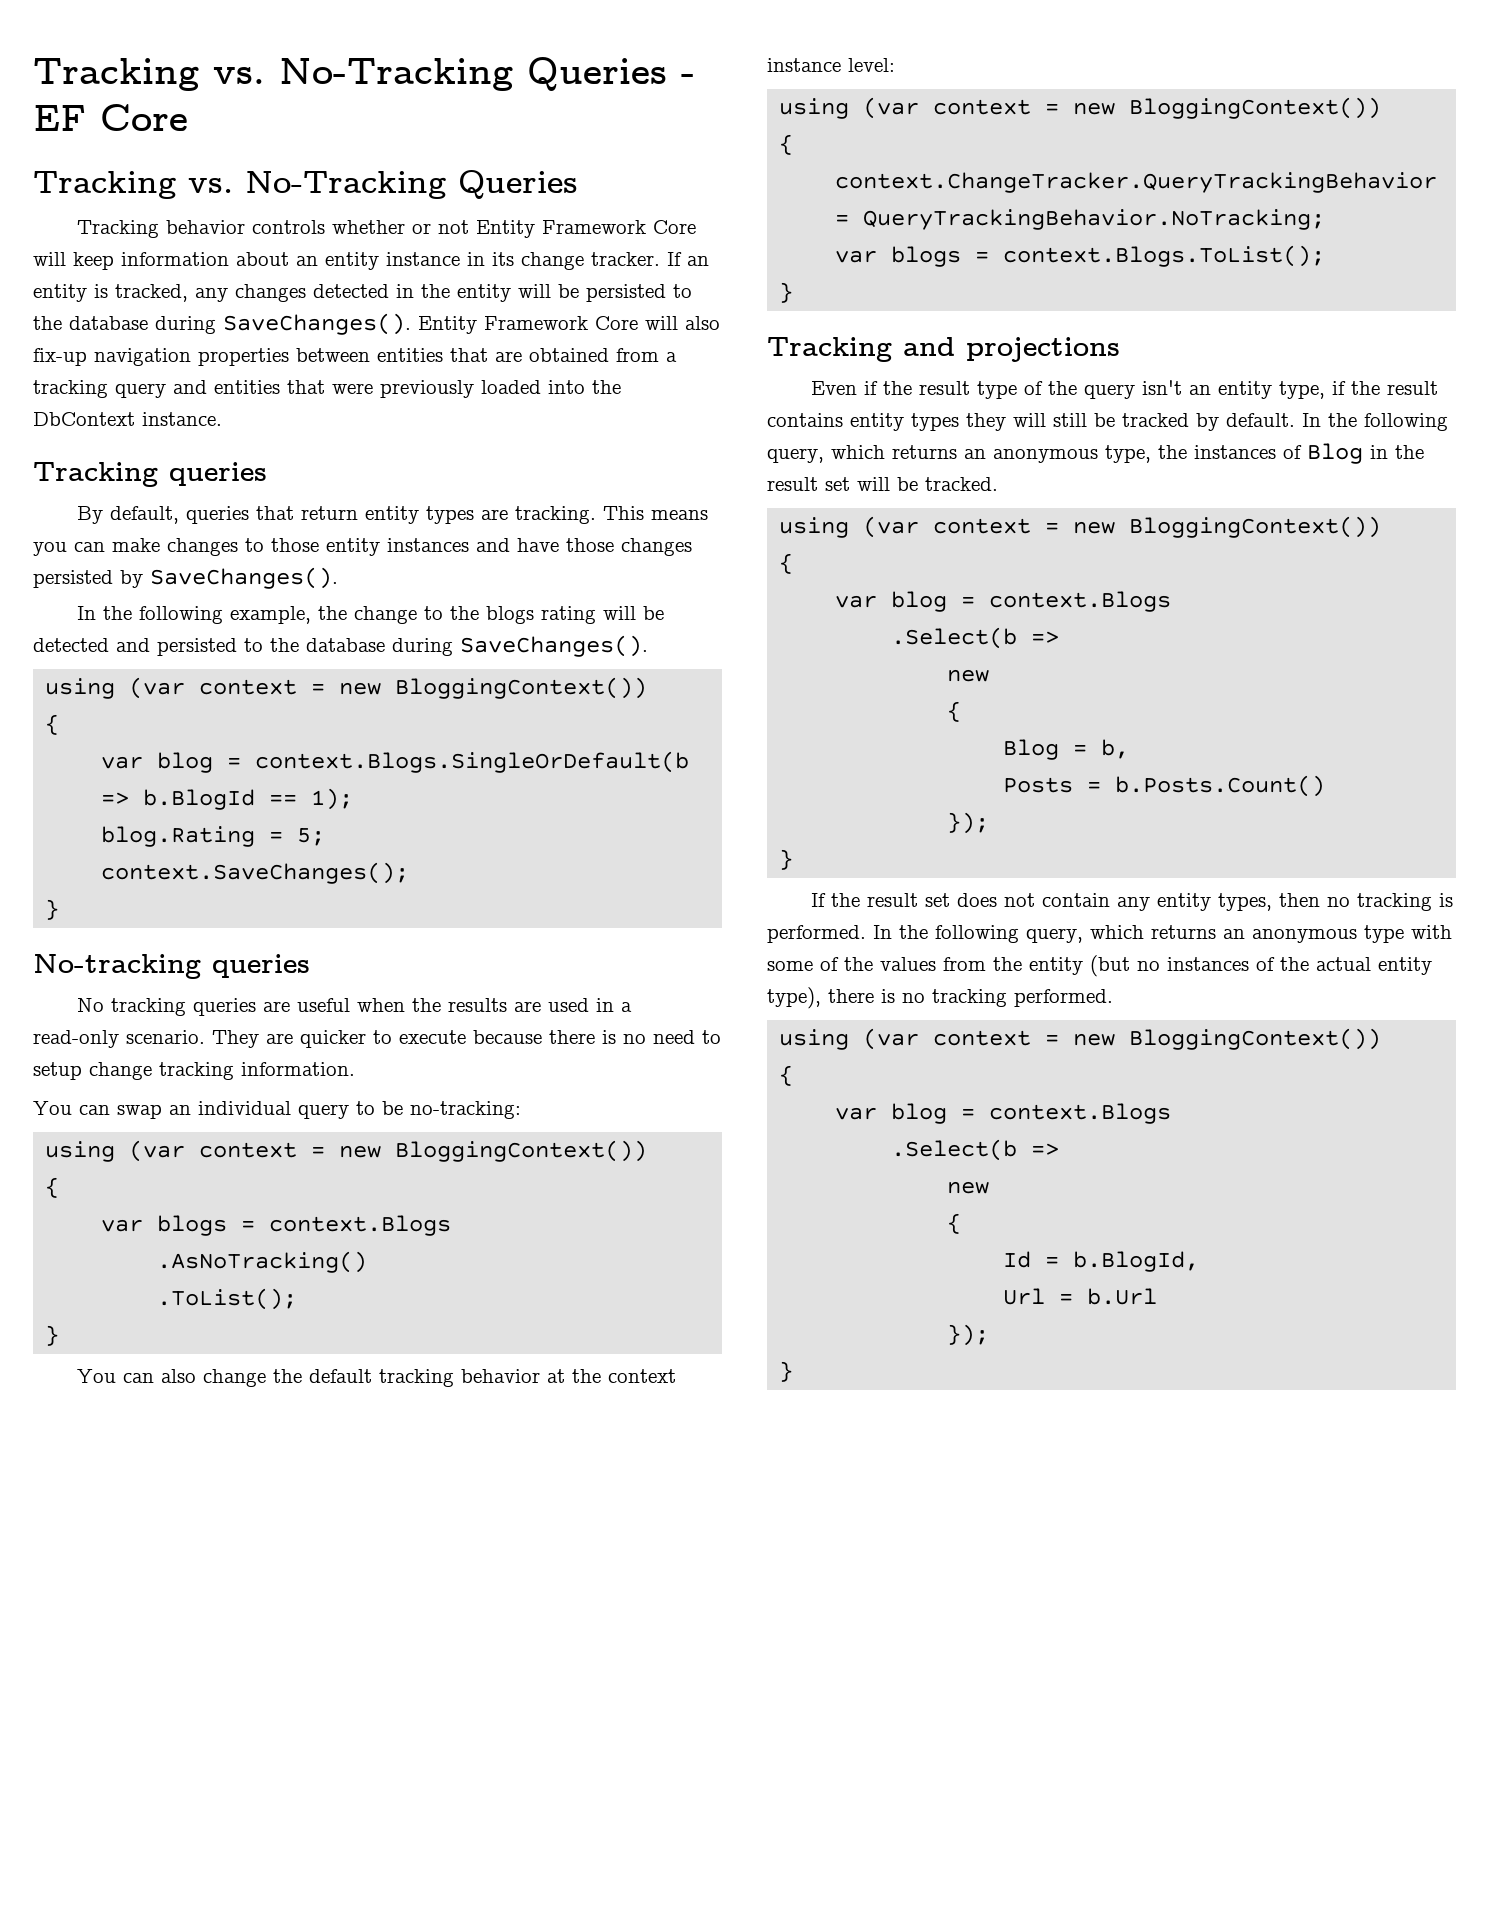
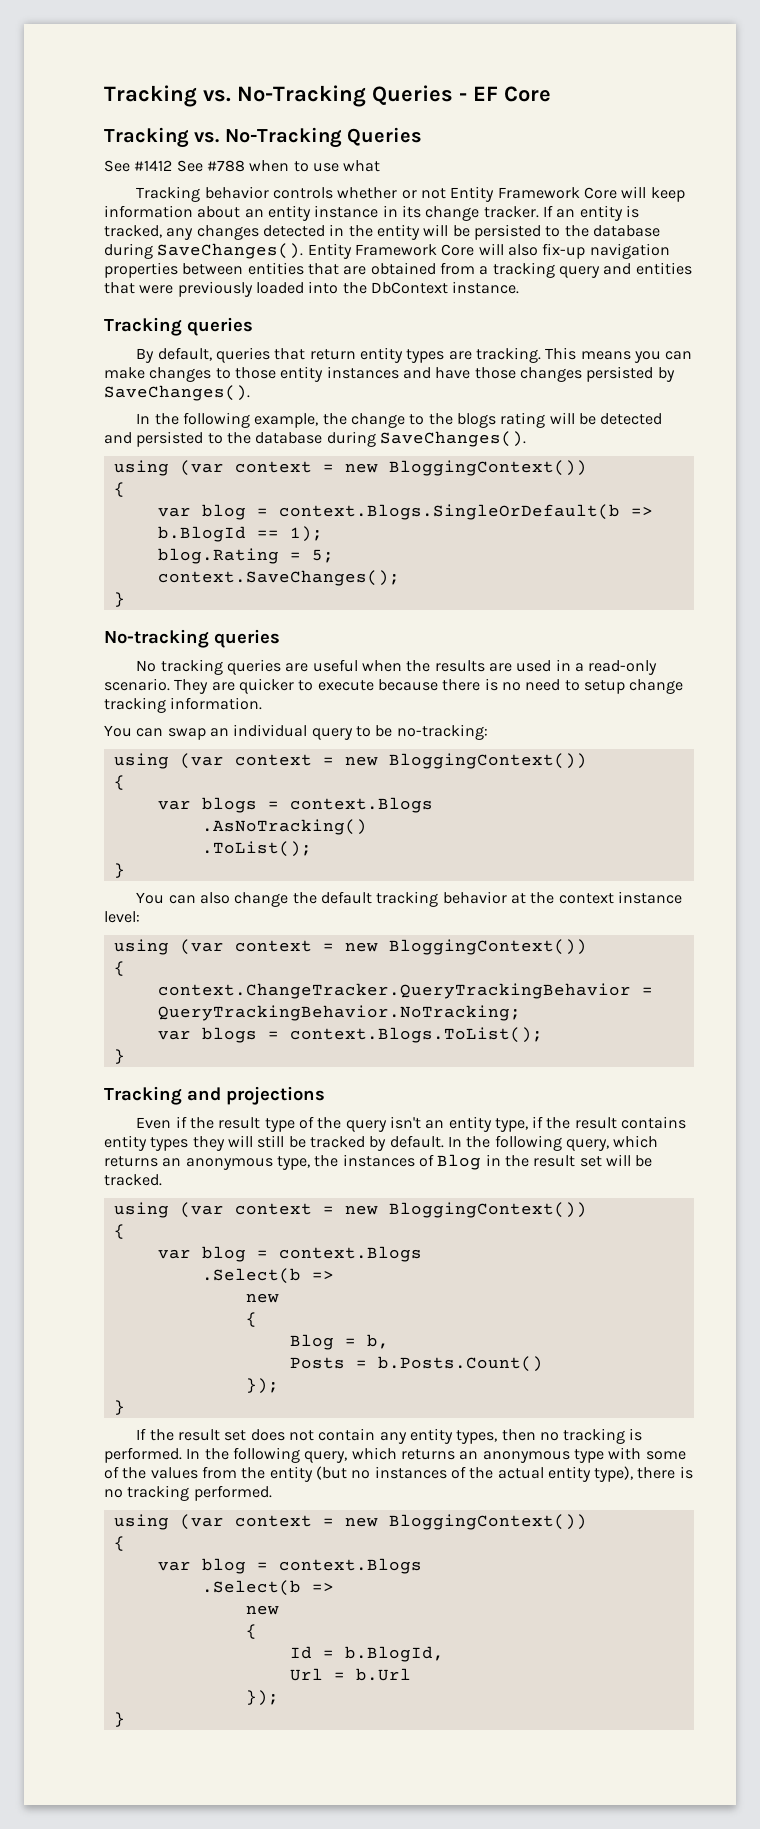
+ See #1412 See #788 when to use what

